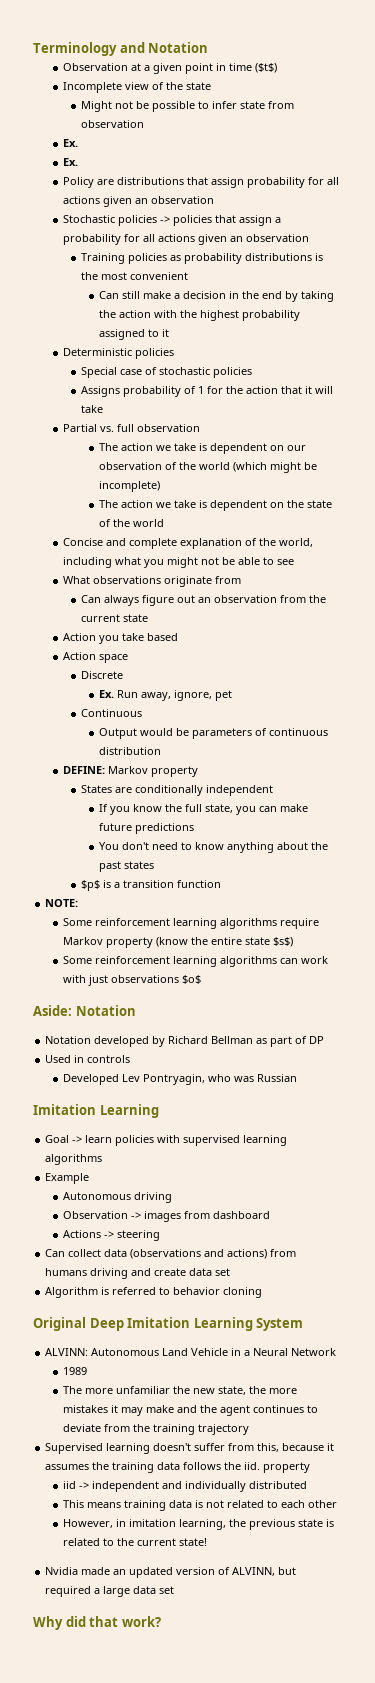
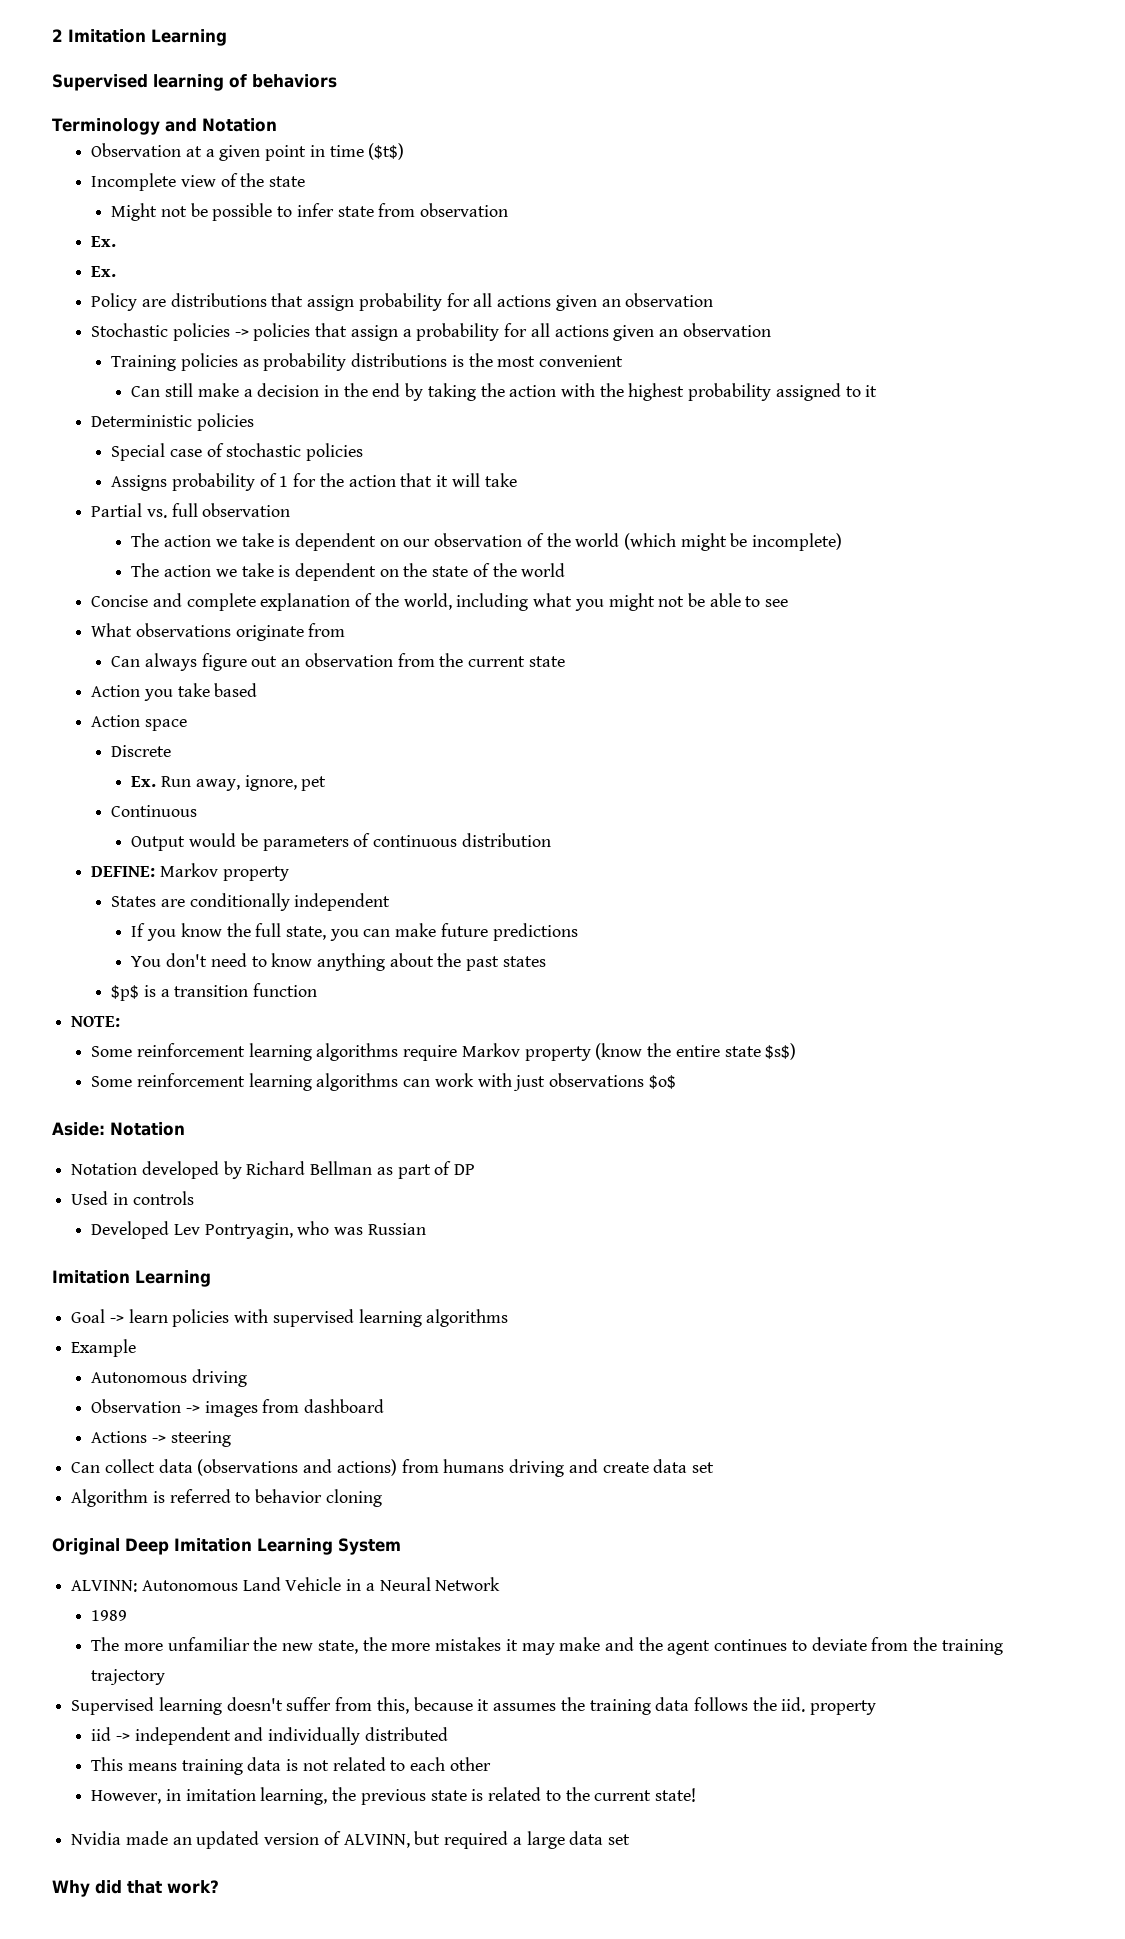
+ 2 Imitation Learning
+ Supervised learning of behaviors

